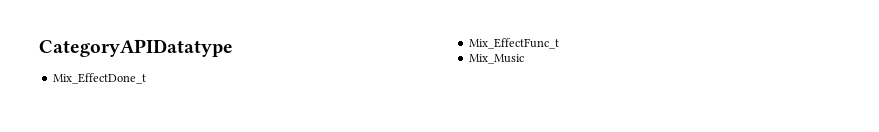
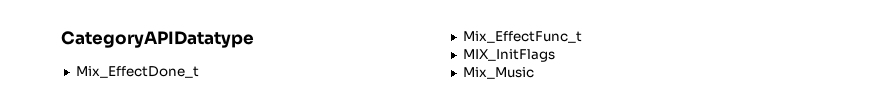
+ MIX_InitFlags

